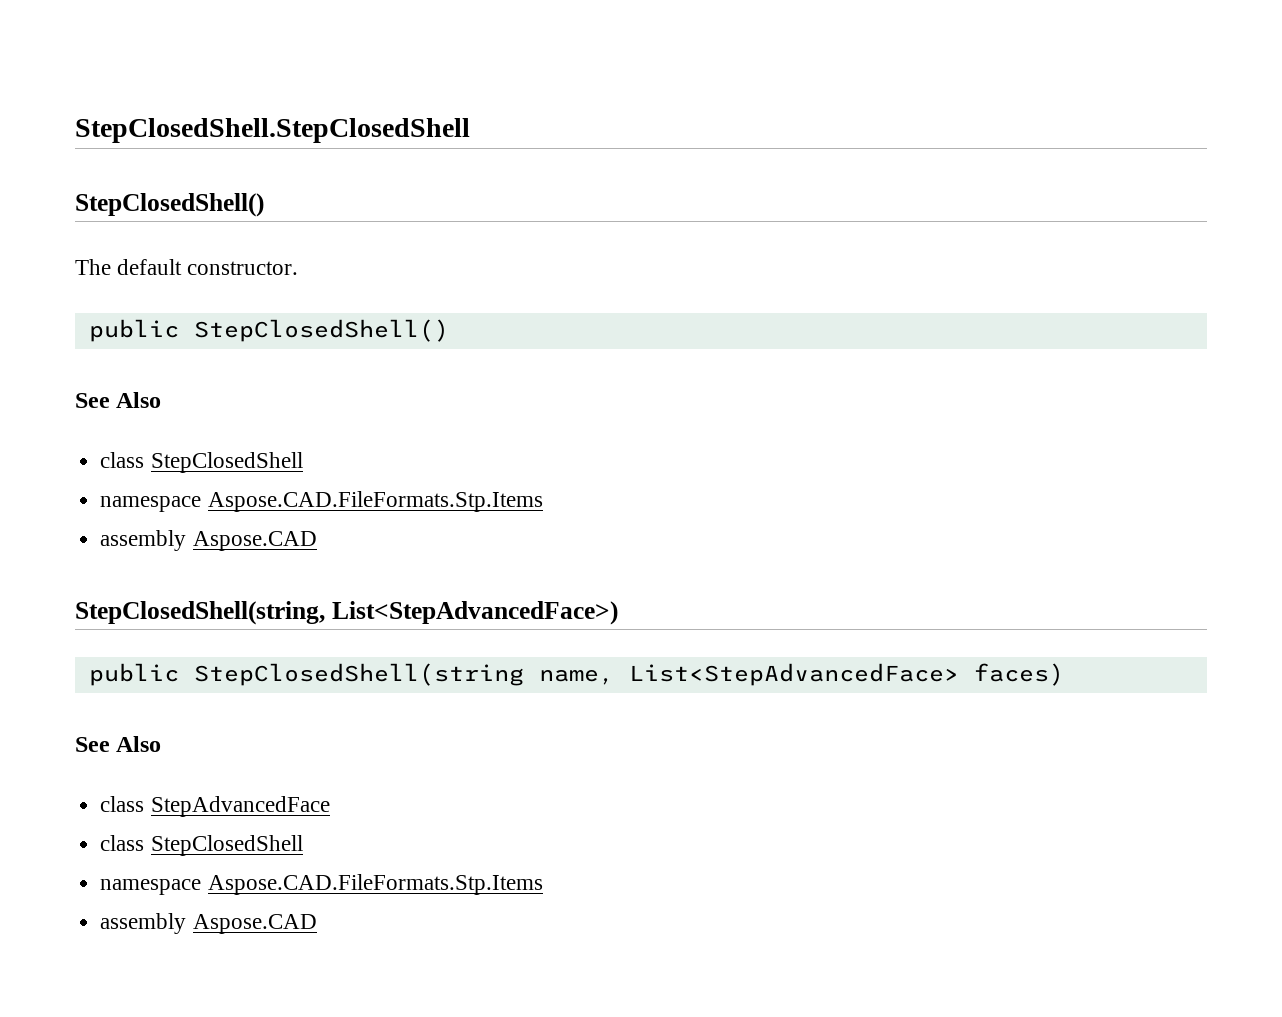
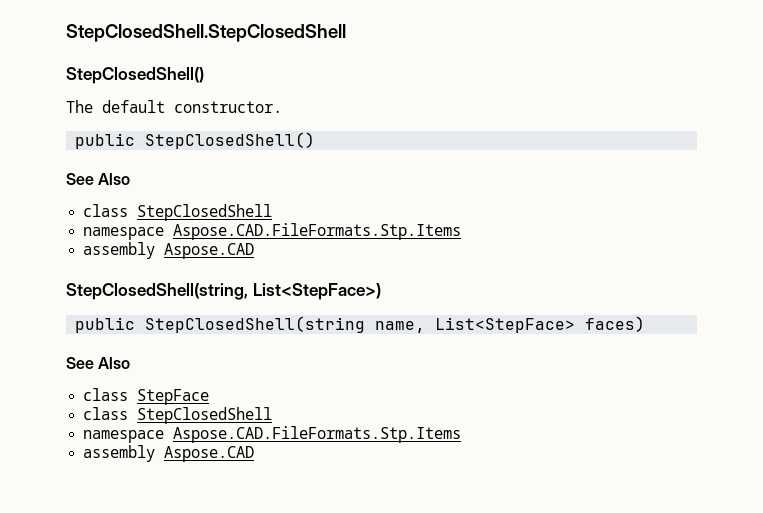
- StepClosedShell(string, List<StepAdvancedFace>)
+ StepClosedShell(string, List<StepFace>)
- public StepClosedShell(string name, List<StepAdvancedFace> faces)
+ public StepClosedShell(string name, List<StepFace> faces)
- class StepAdvancedFace
+ class StepFace

